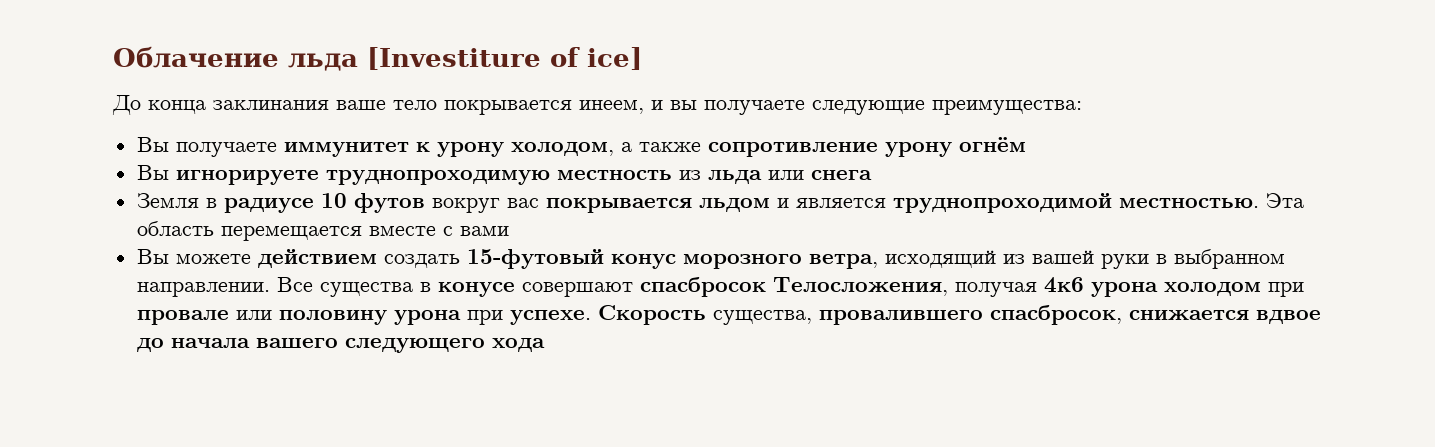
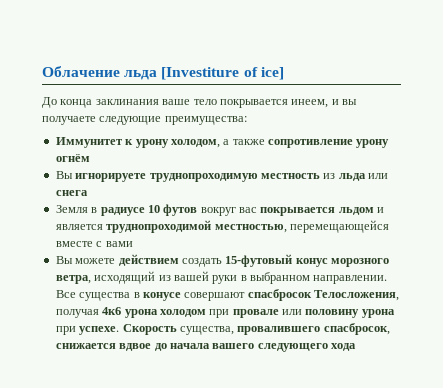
- Вы получаете иммунитет к урону холодом, а также сопротивление урону огнём
+ Иммунитет к урону холодом, а также сопротивление урону огнём
- Земля в радиусе 10 футов вокруг вас покрывается льдом и является труднопроходимой местностью. Эта область перемещается вместе с вами
+ Земля в радиусе 10 футов вокруг вас покрывается льдом и является труднопроходимой местностью, перемещающейся вместе с вами

